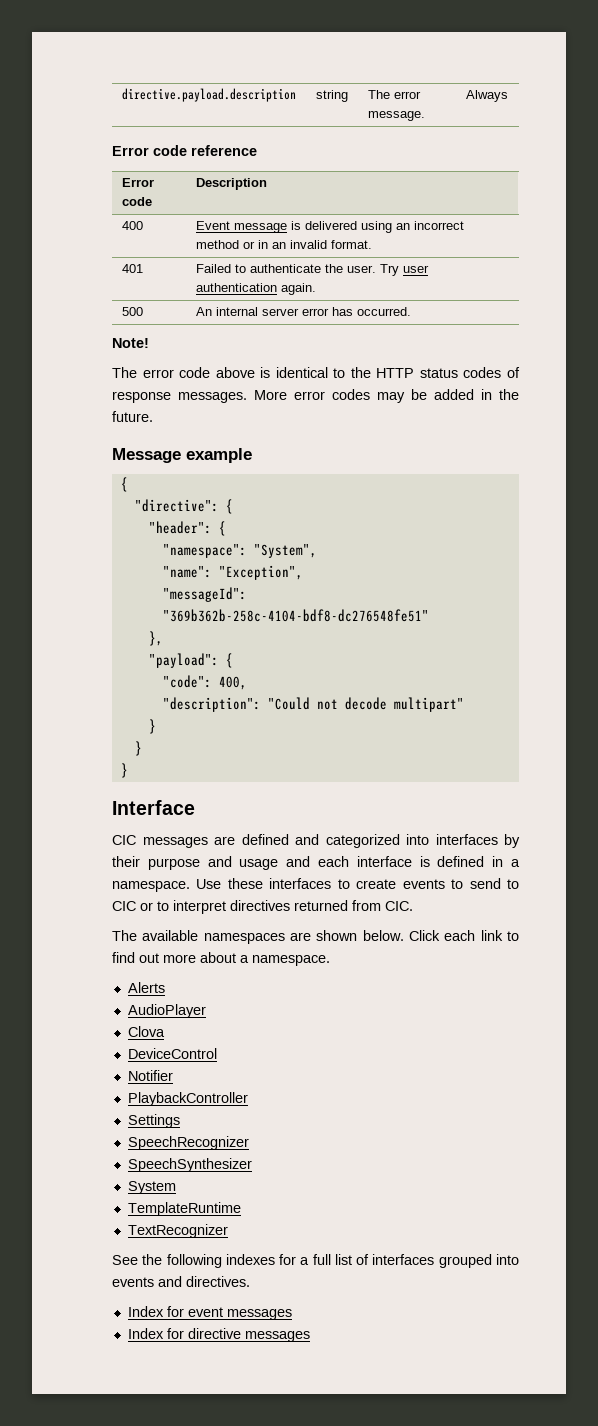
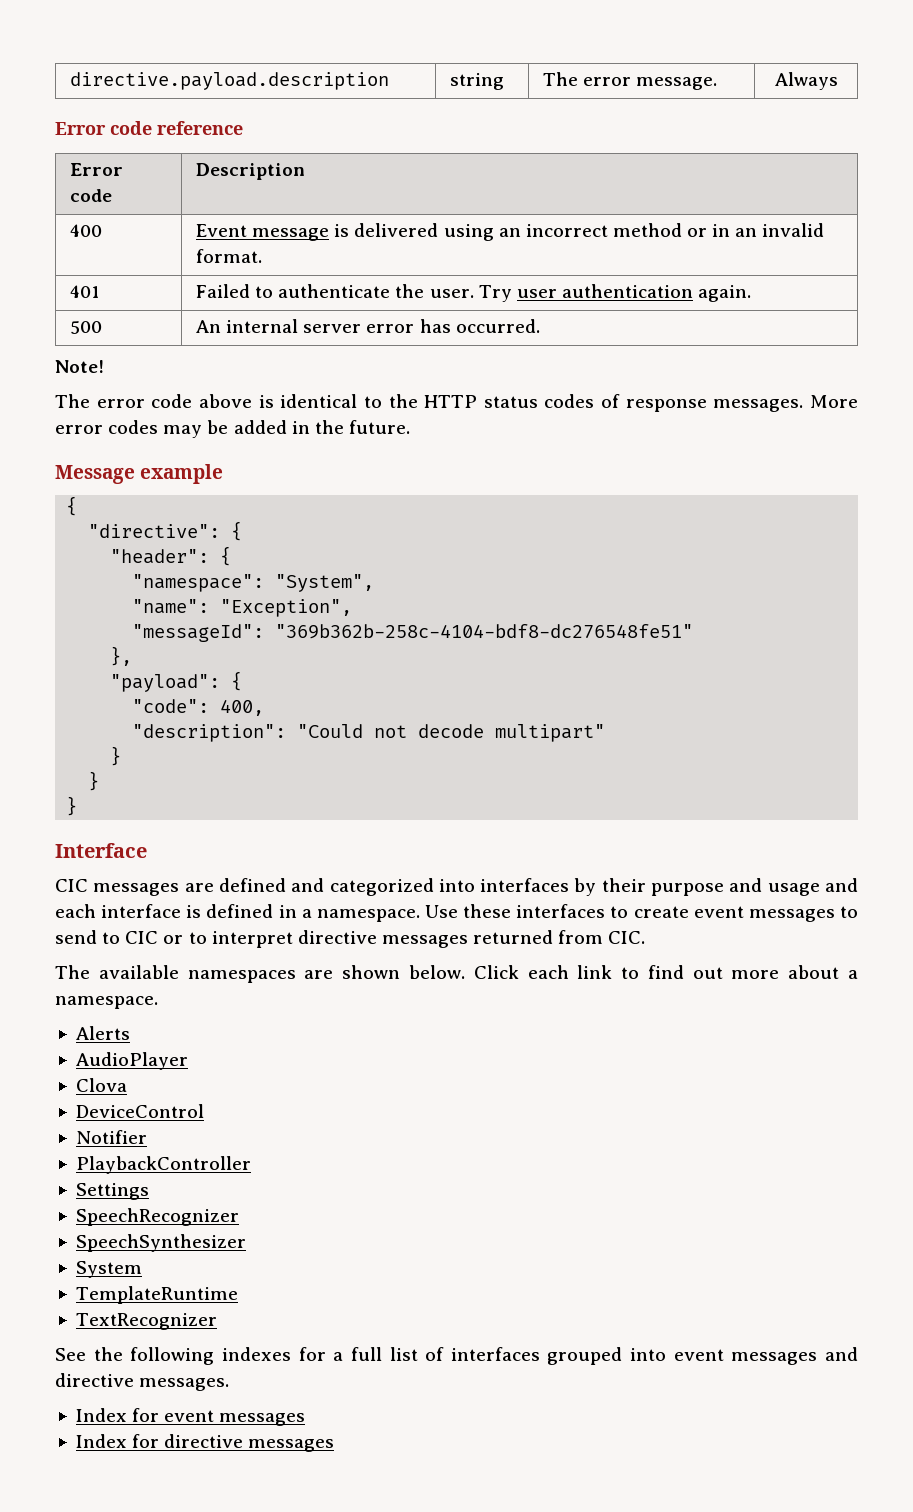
- Use these interfaces to create events to send to CIC or to interpret directives returned from CIC.
+ Use these interfaces to create event messages to send to CIC or to interpret directive messages returned from CIC.
- See the following indexes for a full list of interfaces grouped into events and directives.
+ See the following indexes for a full list of interfaces grouped into event messages and directive messages.

